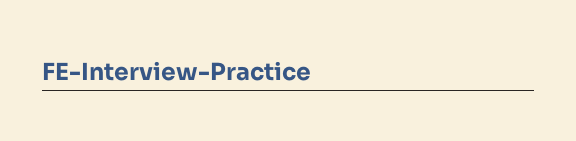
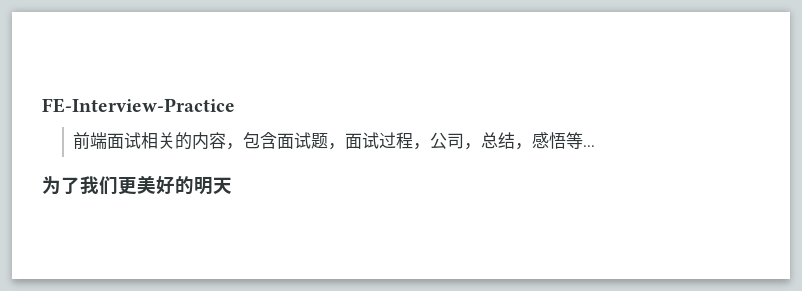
+ 前端面试相关的内容，包含面试题，面试过程，公司，总结，感悟等...
+ 为了我们更美好的明天

